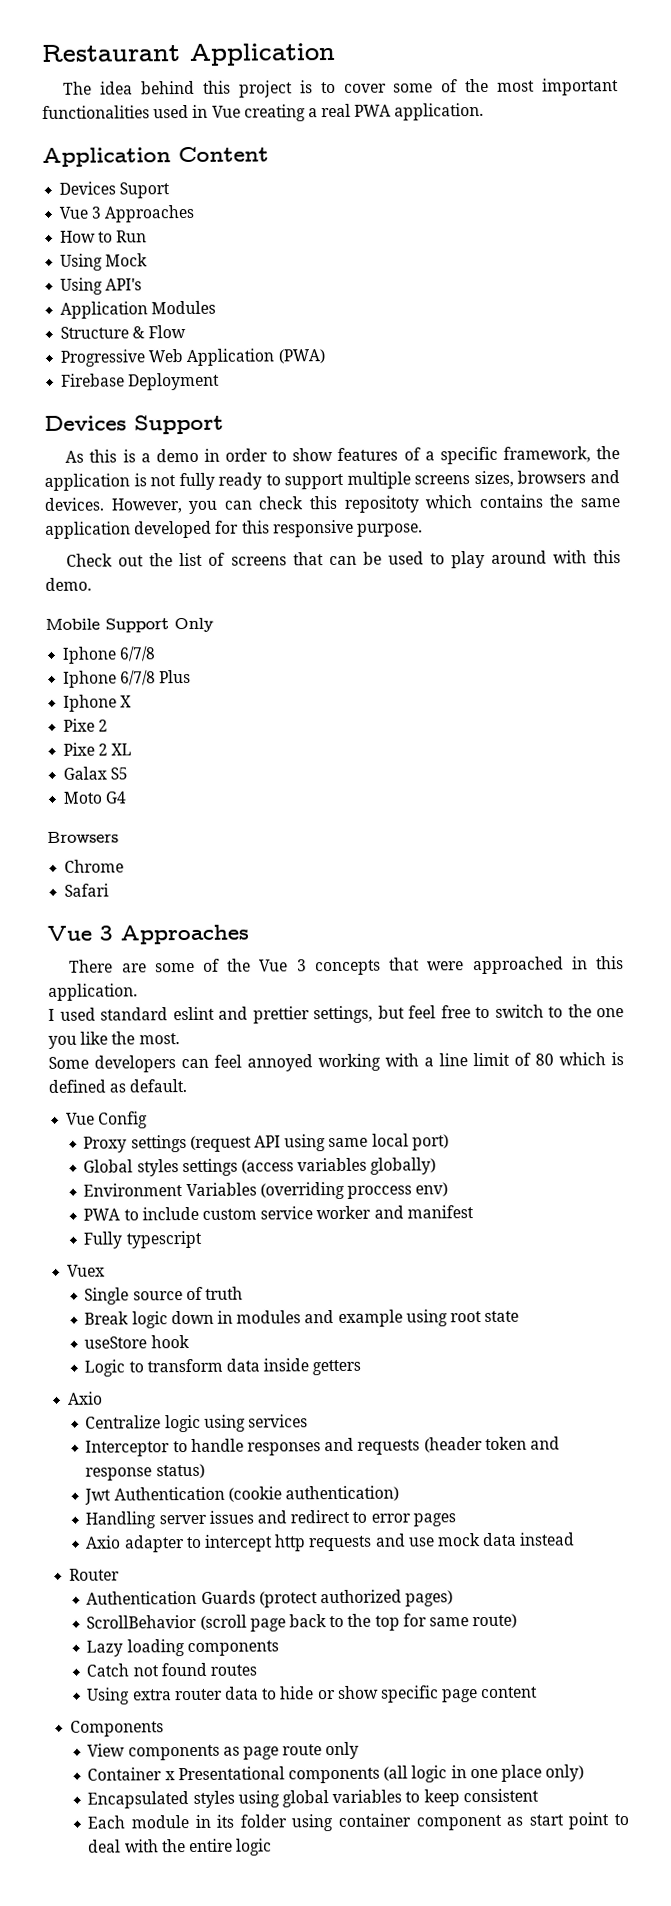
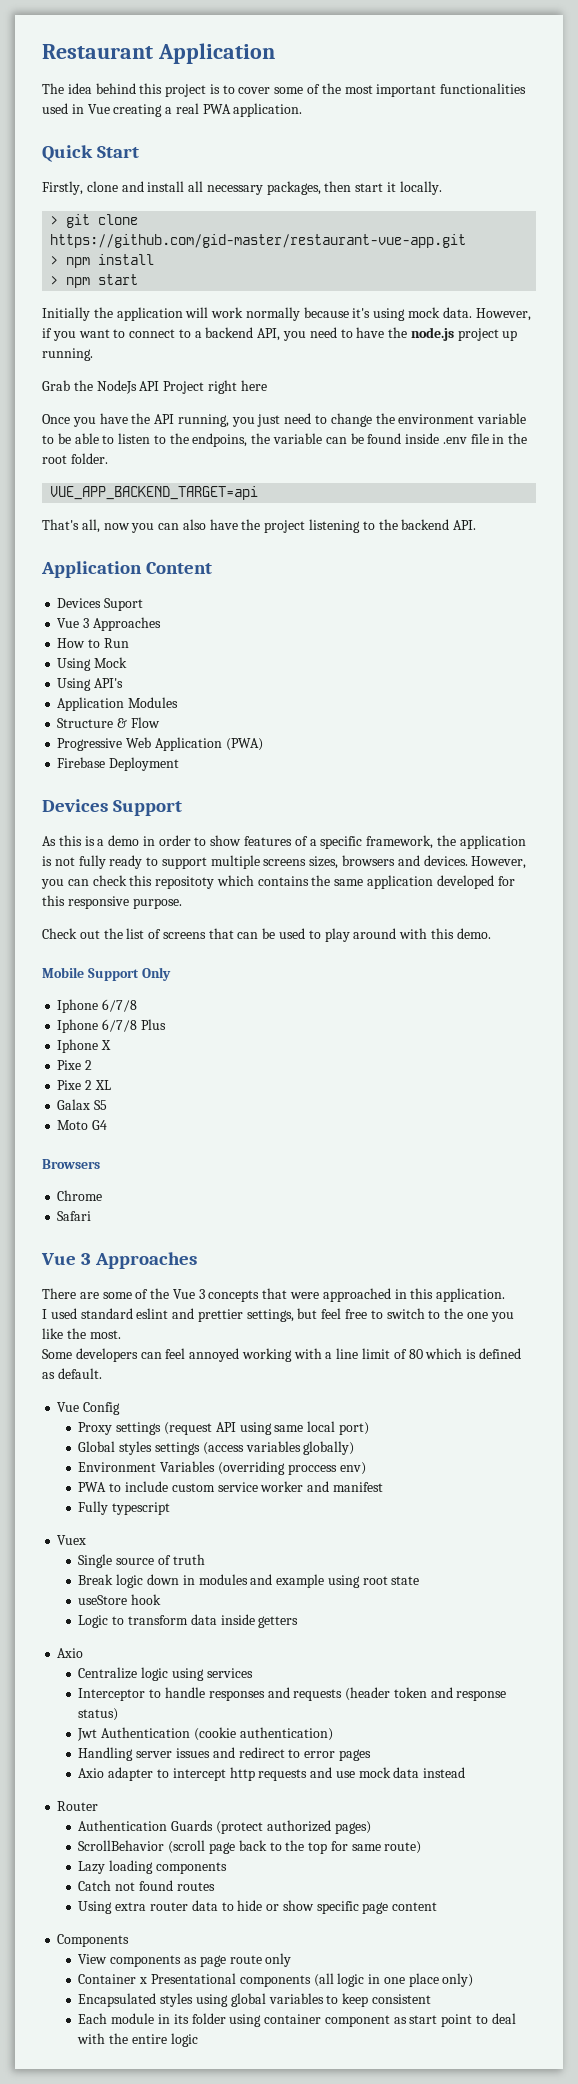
+ Quick Start
+ Firstly, clone and install all necessary packages, then start it locally.
+ > git clone https://github.com/gid-master/restaurant-vue-app.git
+ > npm install
+ > npm start
+ Initially the application will work normally because it's using mock data. However, if you want to connect to a backend API, you need to have the node.js project up running.
+ Grab the NodeJs API Project right here
+ Once you have the API running, you just need to change the environment variable to be able to listen to the endpoins, the variable can be found inside .env file in the root folder.
+ VUE_APP_BACKEND_TARGET=api
+ That's all, now you can also have the project listening to the backend API.

